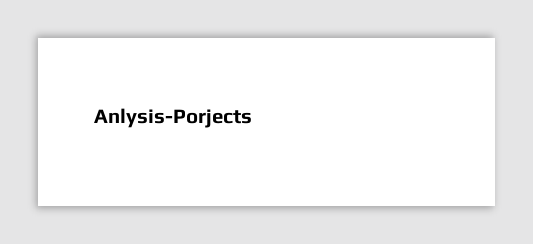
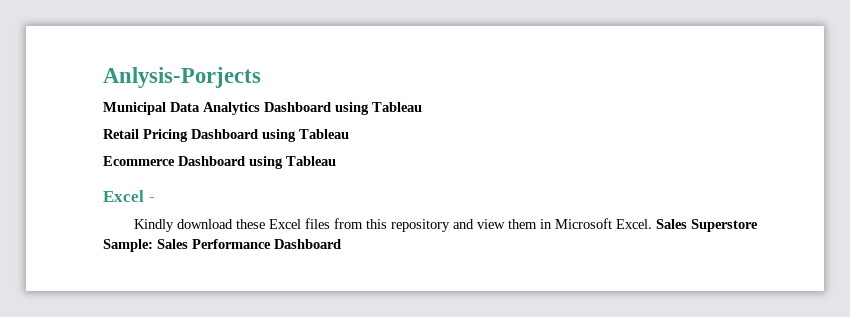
+ Municipal Data Analytics Dashboard using Tableau
+ Retail Pricing Dashboard using Tableau
+ Ecommerce Dashboard using Tableau
+ Excel -
+ Kindly download these Excel files from this repository and view them in Microsoft Excel. Sales Superstore Sample: Sales Performance Dashboard

